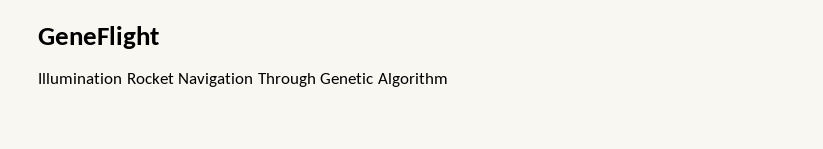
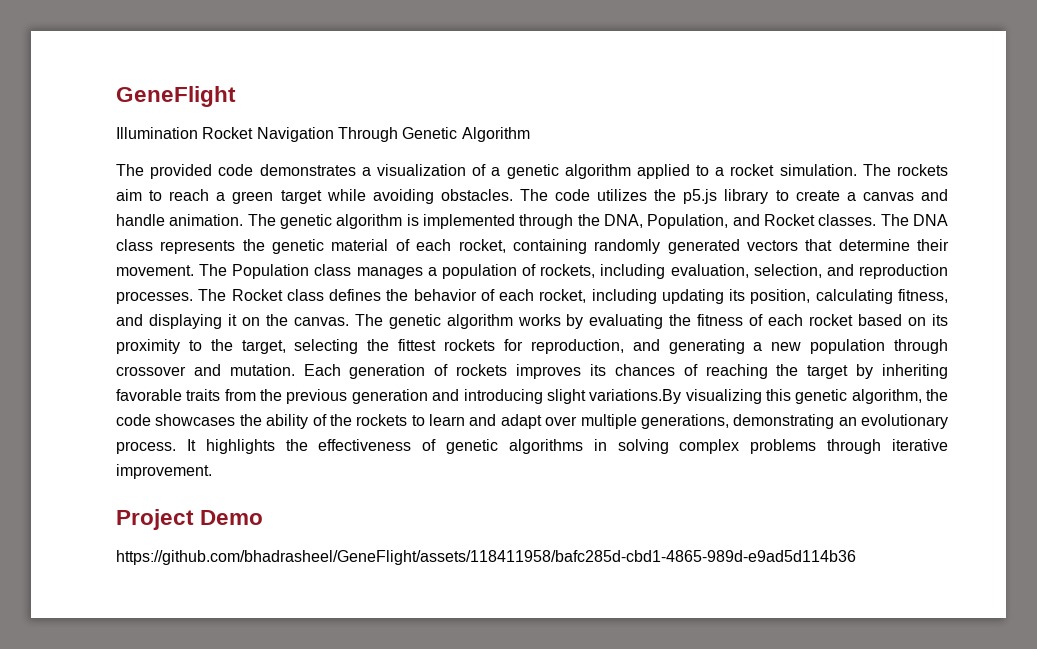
+ The provided code demonstrates a visualization of a genetic algorithm applied to a rocket simulation. The rockets aim to reach a green target while avoiding obstacles. The code utilizes the p5.js library to create a canvas and handle animation. The genetic algorithm is implemented through the DNA, Population, and Rocket classes. The DNA class represents the genetic material of each rocket, containing randomly generated vectors that determine their movement. The Population class manages a population of rockets, including evaluation, selection, and reproduction processes. The Rocket class defines the behavior of each rocket, including updating its position, calculating fitness, and displaying it on the canvas. The genetic algorithm works by evaluating the fitness of each rocket based on its proximity to the target, selecting the fittest rockets for reproduction, and generating a new population through crossover and mutation. Each generation of rockets improves its chances of reaching the target by inheriting favorable traits from the previous generation and introducing slight variations.By visualizing this genetic algorithm, the code showcases the ability of the rockets to learn and adapt over multiple generations, demonstrating an evolutionary process. It highlights the effectiveness of genetic algorithms in solving complex problems through iterative improvement.
+ Project Demo
+ https://github.com/bhadrasheel/GeneFlight/assets/118411958/bafc285d-cbd1-4865-989d-e9ad5d114b36

